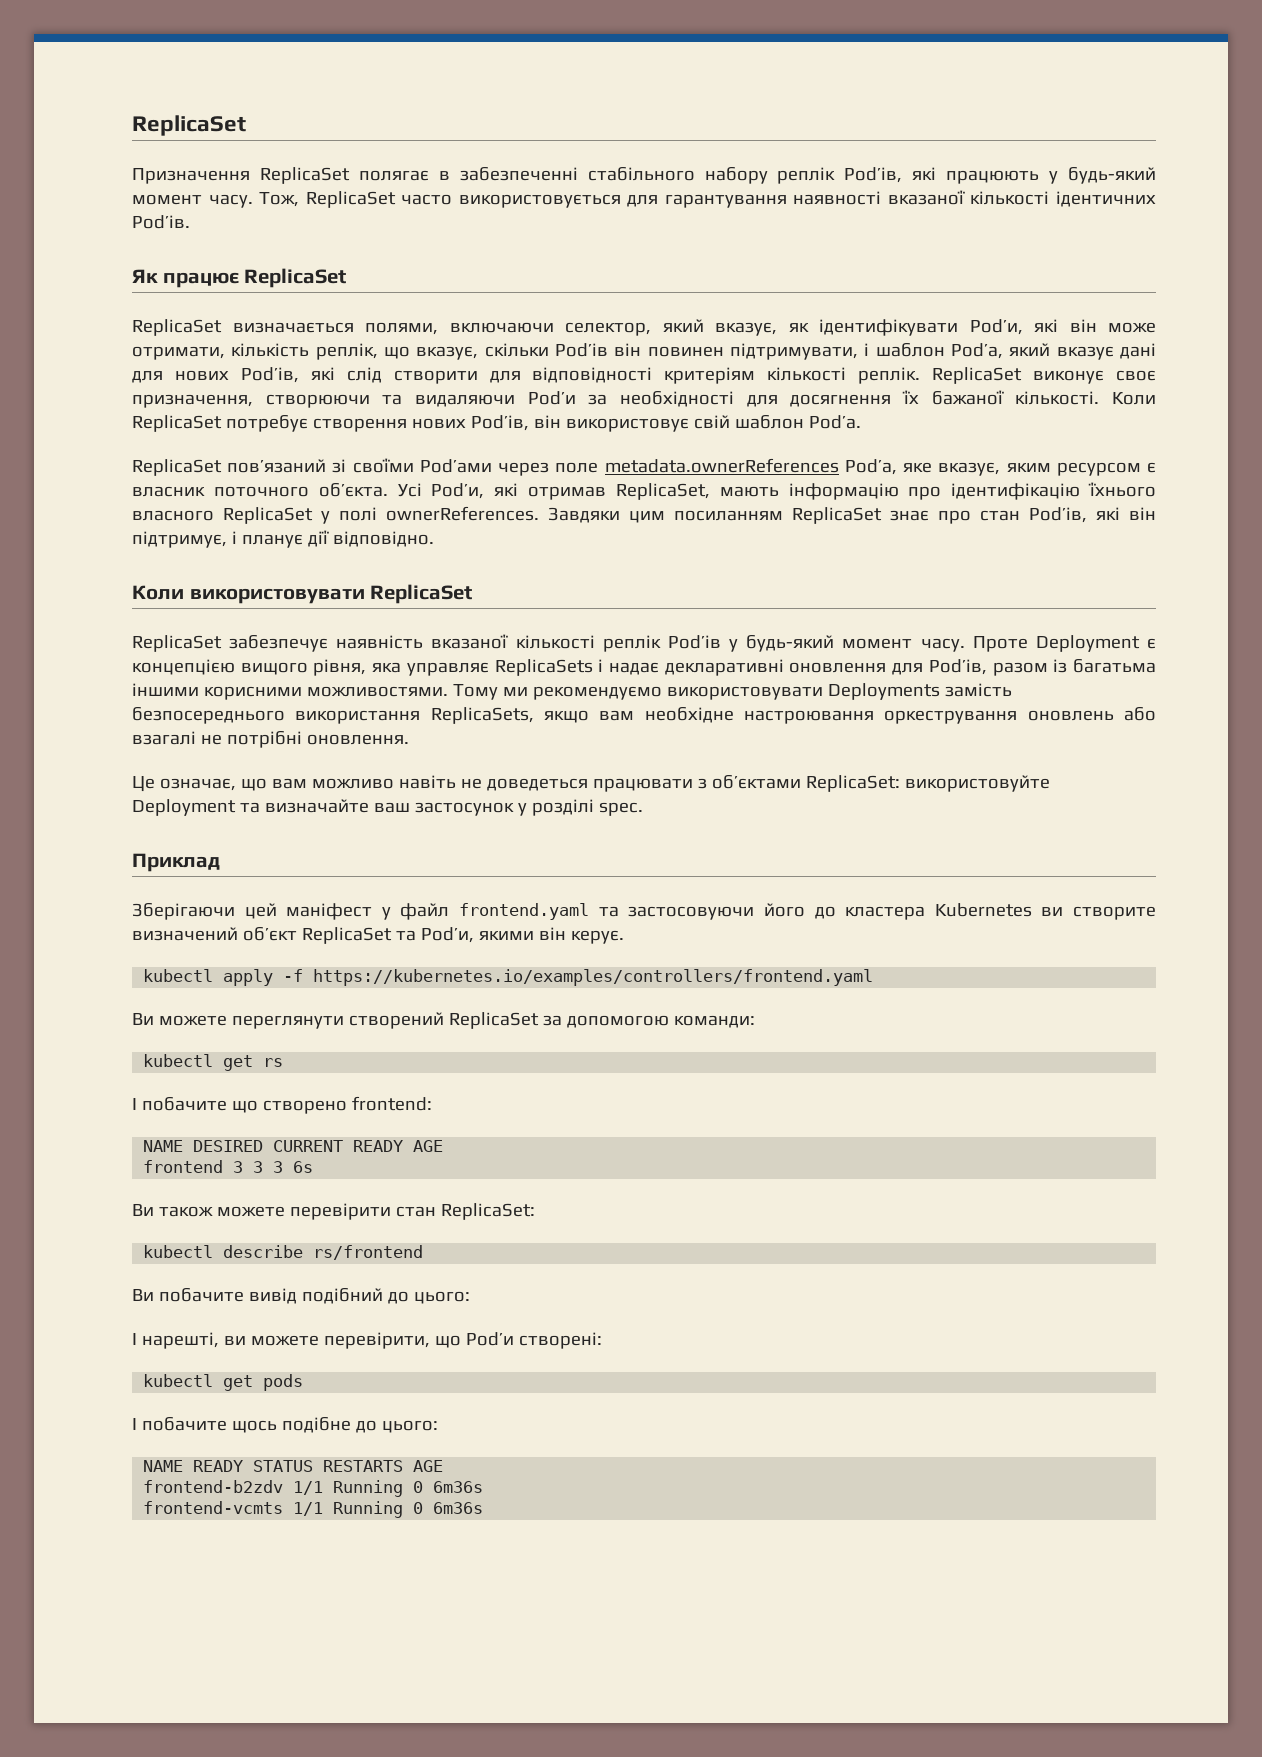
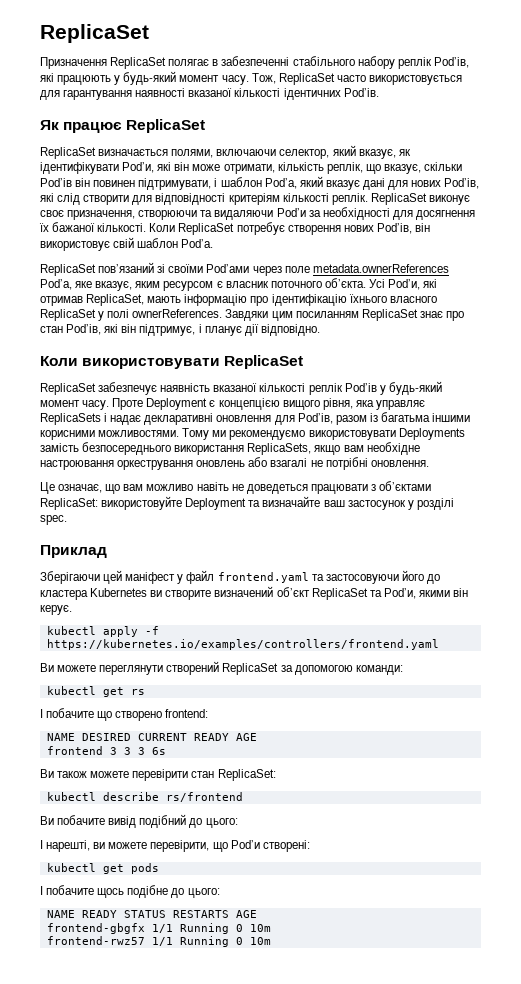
- frontend-b2zdv 1/1 Running 0 6m36s
- frontend-vcmts 1/1 Running 0 6m36s
+ frontend-gbgfx 1/1 Running 0 10m
+ frontend-rwz57 1/1 Running 0 10m

